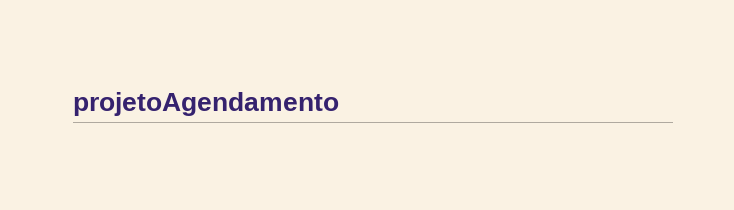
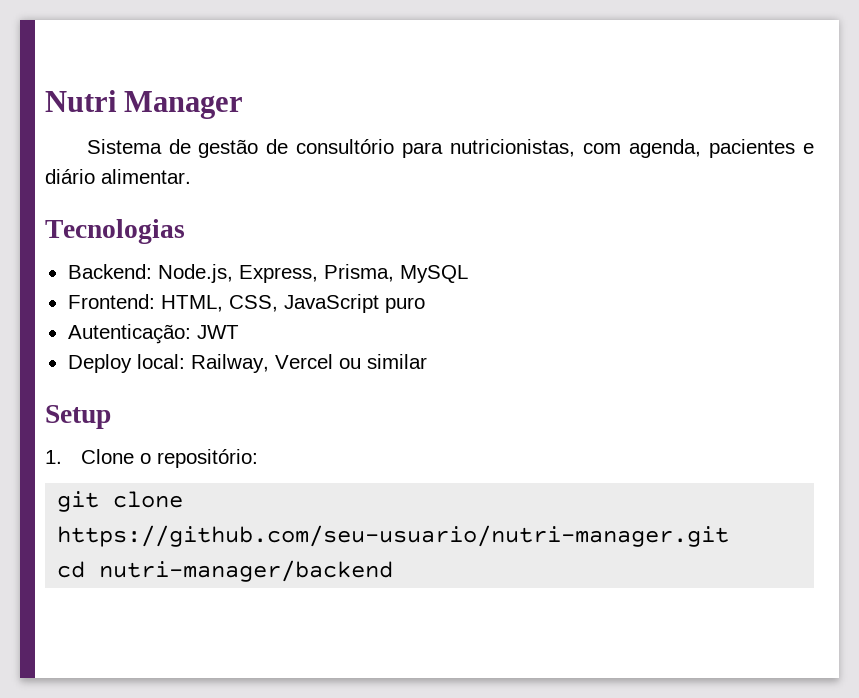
- projetoAgendamento
+ Nutri Manager
+ Sistema de gestão de consultório para nutricionistas, com agenda, pacientes e diário alimentar.
+ Tecnologias
+ Backend: Node.js, Express, Prisma, MySQL
+ Frontend: HTML, CSS, JavaScript puro
+ Autenticação: JWT
+ Deploy local: Railway, Vercel ou similar
+ Setup
+ 1. Clone o repositório:
+ git clone https://github.com/seu-usuario/nutri-manager.git
+ cd nutri-manager/backend

